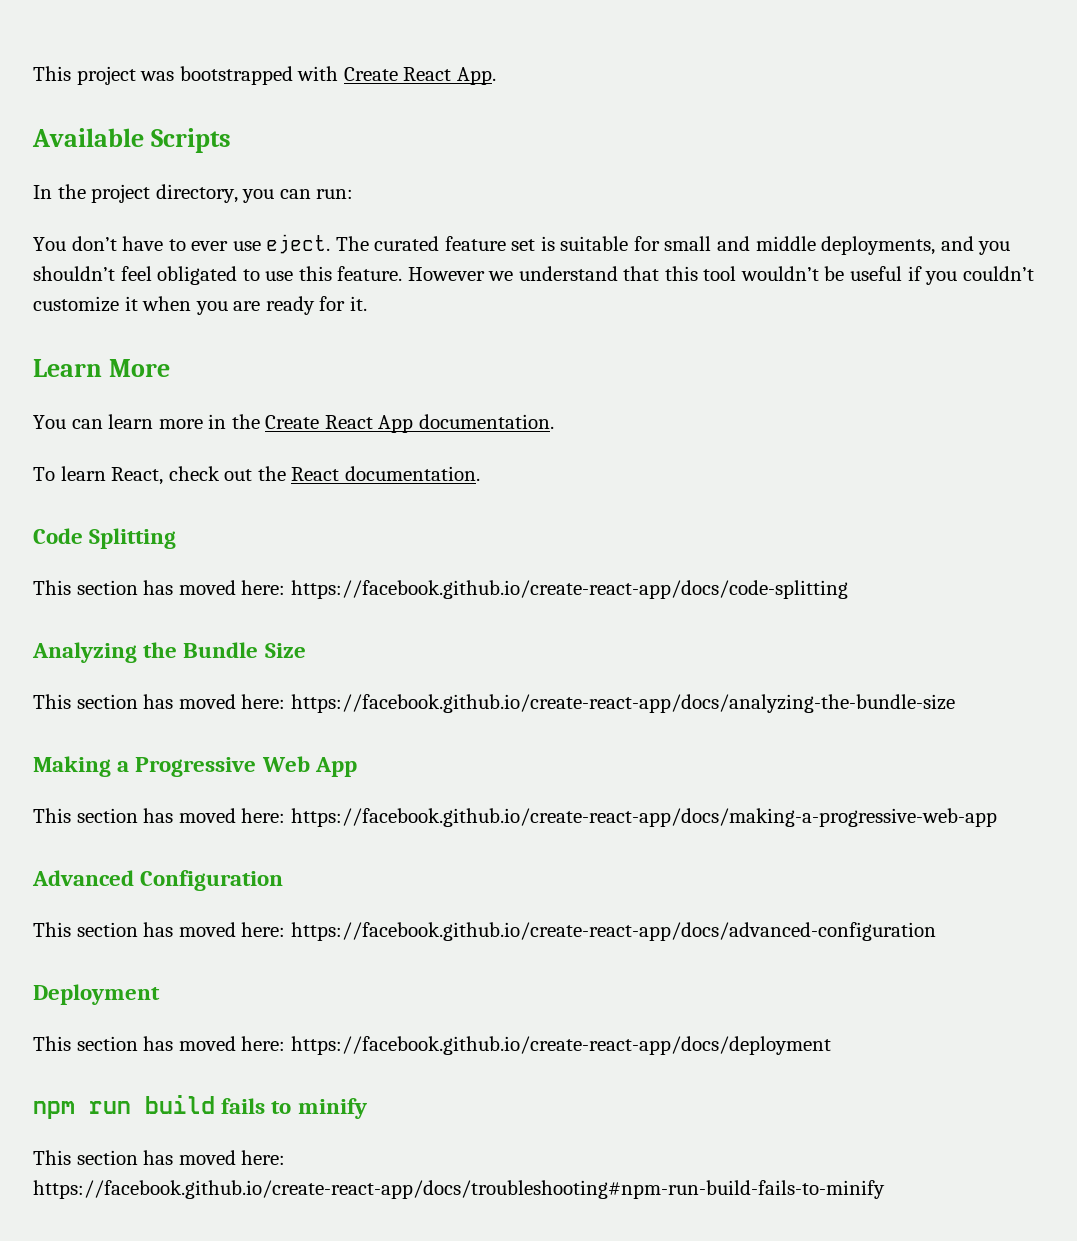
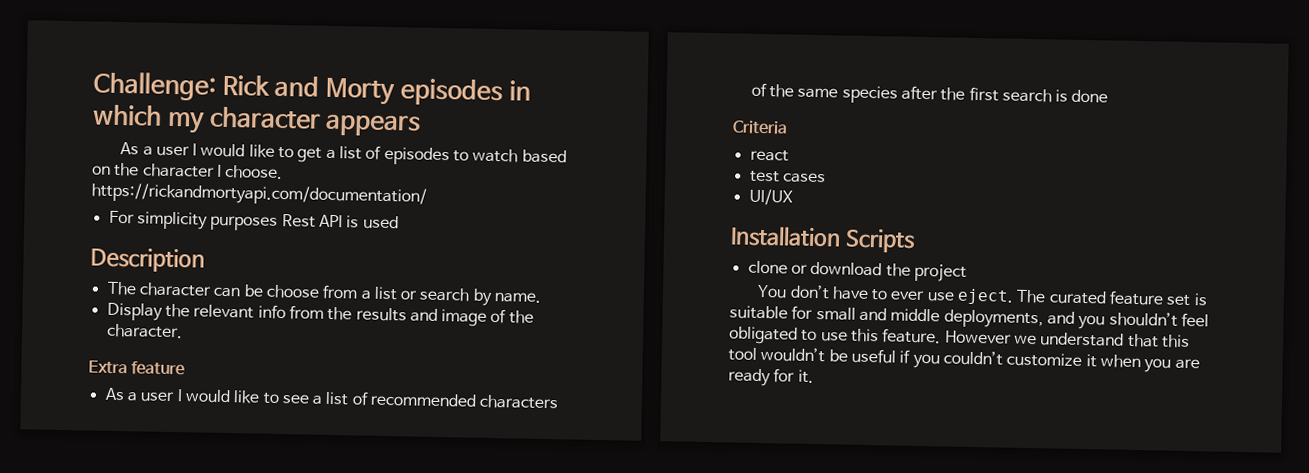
- This project was bootstrapped with Create React App.
- Available Scripts
- In the project directory, you can run:
+ Challenge: Rick and Morty episodes in which my character appears
+ As a user I would like to get a list of episodes to watch based on the character I choose. https://rickandmortyapi.com/documentation/
+ For simplicity purposes Rest API is used
+ Description
+ The character can be choose from a list or search by name.
+ Display the relevant info from the results and image of the character.
+ Extra feature
+ As a user I would like to see a list of recommended characters of the same species after the first search is done
+ Criteria
+ react
+ test cases
+ UI/UX
+ Installation Scripts
+ clone or download the project
- Learn More
- You can learn more in the Create React App documentation.
- To learn React, check out the React documentation.
- Code Splitting
- This section has moved here: https://facebook.github.io/create-react-app/docs/code-splitting
- Analyzing the Bundle Size
- This section has moved here: https://facebook.github.io/create-react-app/docs/analyzing-the-bundle-size
- Making a Progressive Web App
- This section has moved here: https://facebook.github.io/create-react-app/docs/making-a-progressive-web-app
- Advanced Configuration
- This section has moved here: https://facebook.github.io/create-react-app/docs/advanced-configuration
- Deployment
- This section has moved here: https://facebook.github.io/create-react-app/docs/deployment
- npm run build fails to minify
- This section has moved here: https://facebook.github.io/create-react-app/docs/troubleshooting#npm-run-build-fails-to-minify

